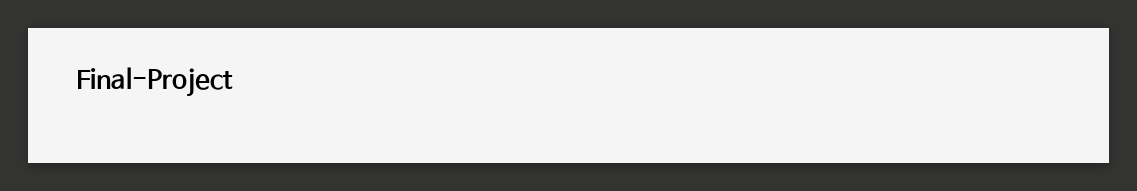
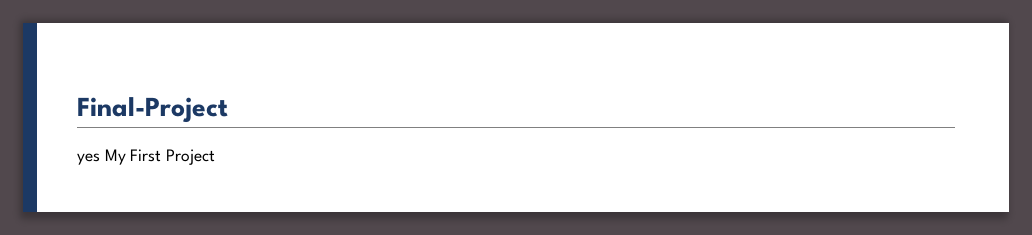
+ yes My First Project

